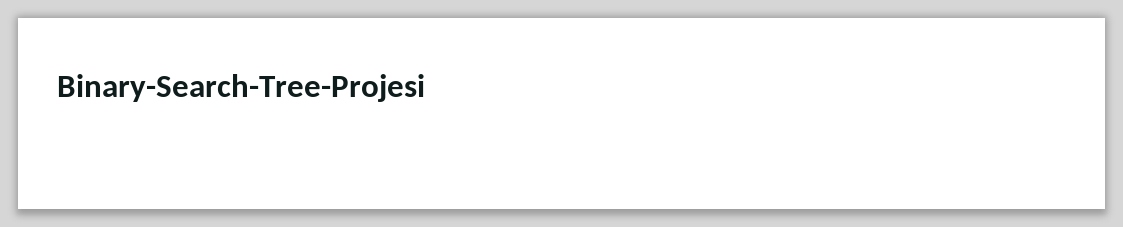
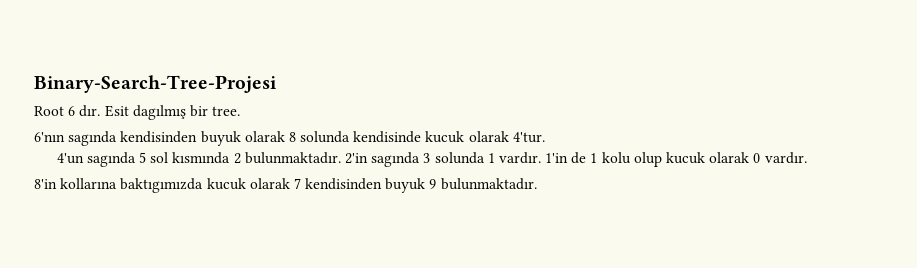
+ Root 6 dır. Esit dagılmış bir tree.
+ 6'nın sagında kendisinden buyuk olarak 8 solunda kendisinde kucuk olarak 4'tur.
+ 4'un sagında 5 sol kısmında 2 bulunmaktadır. 2'in sagında 3 solunda 1 vardır. 1'in de 1 kolu olup kucuk olarak 0 vardır.
+ 8'in kollarına baktıgımızda kucuk olarak 7 kendisinden buyuk 9 bulunmaktadır.

